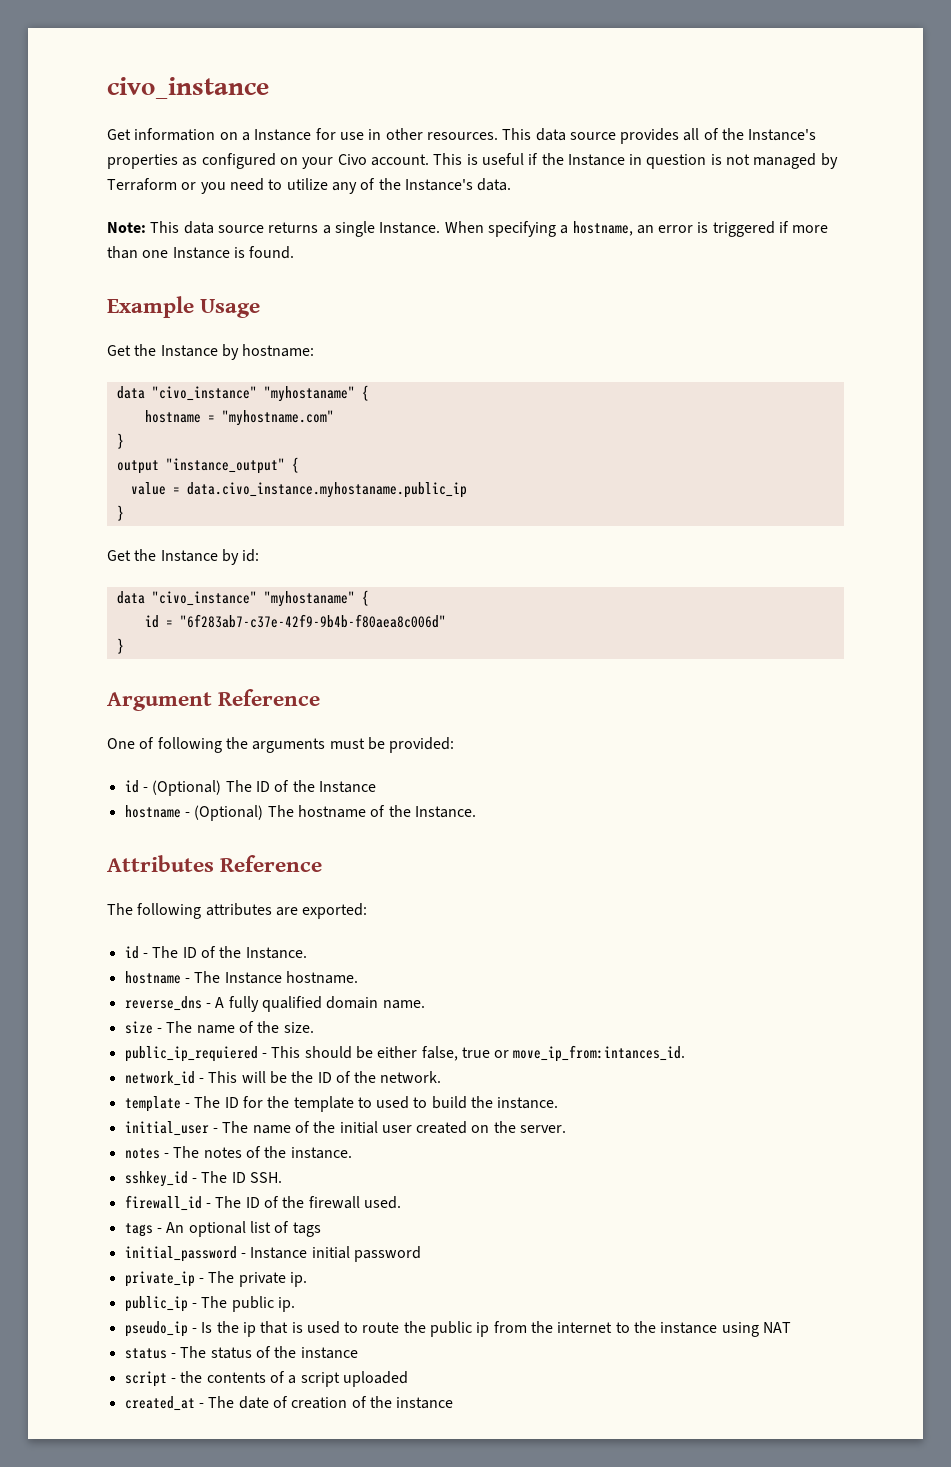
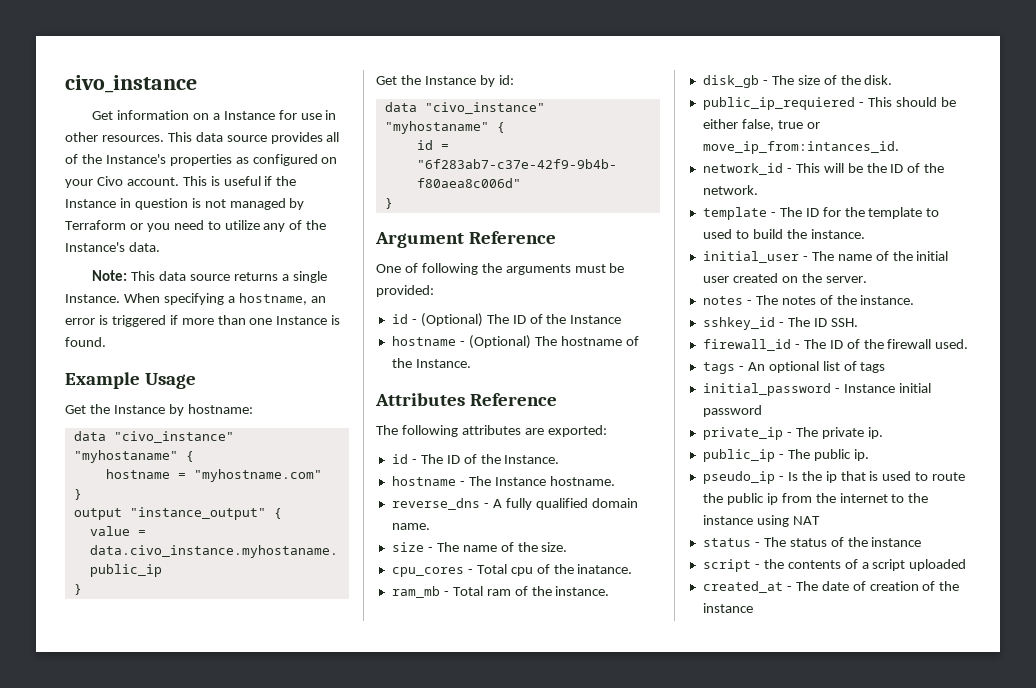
+ cpu_cores - Total cpu of the inatance.
+ ram_mb - Total ram of the instance.
+ disk_gb - The size of the disk.

